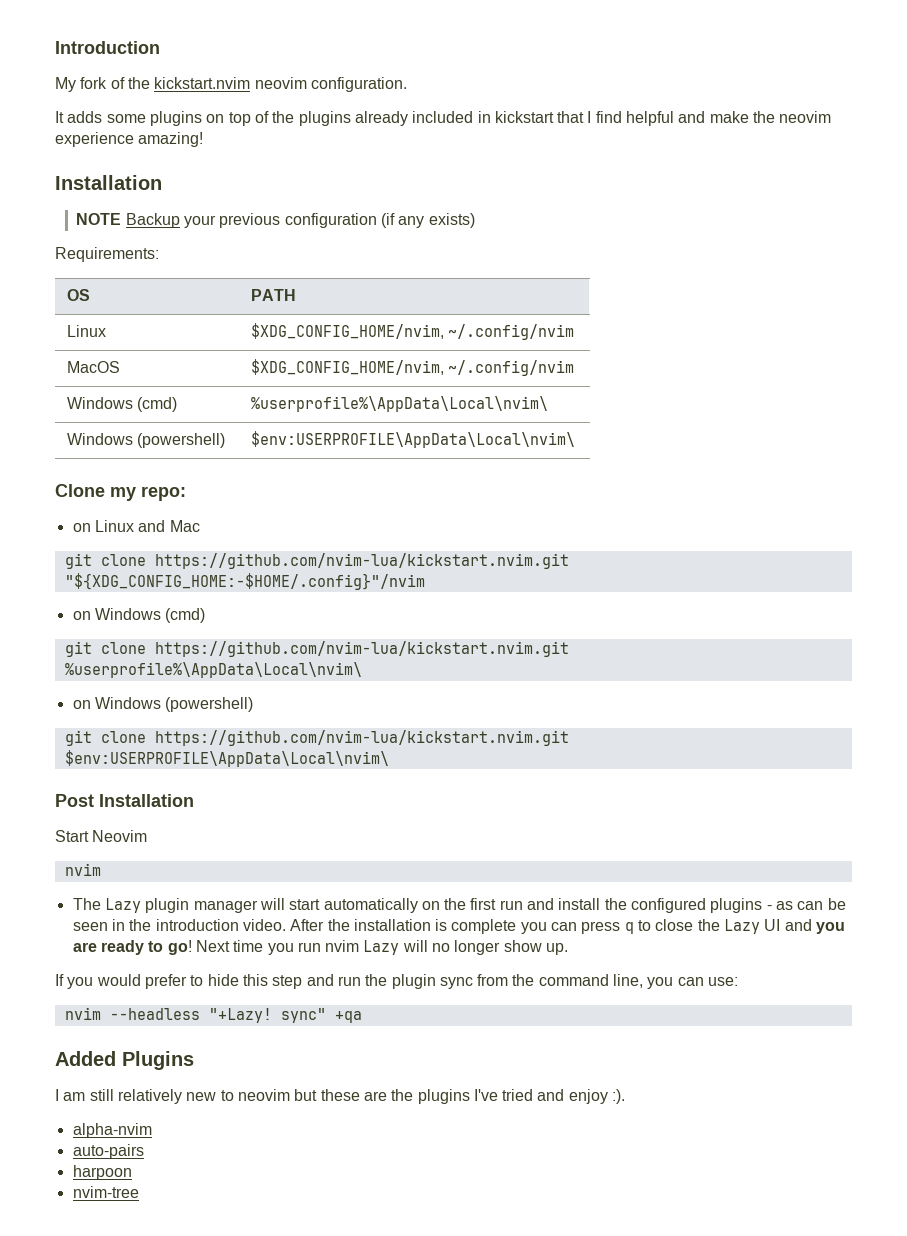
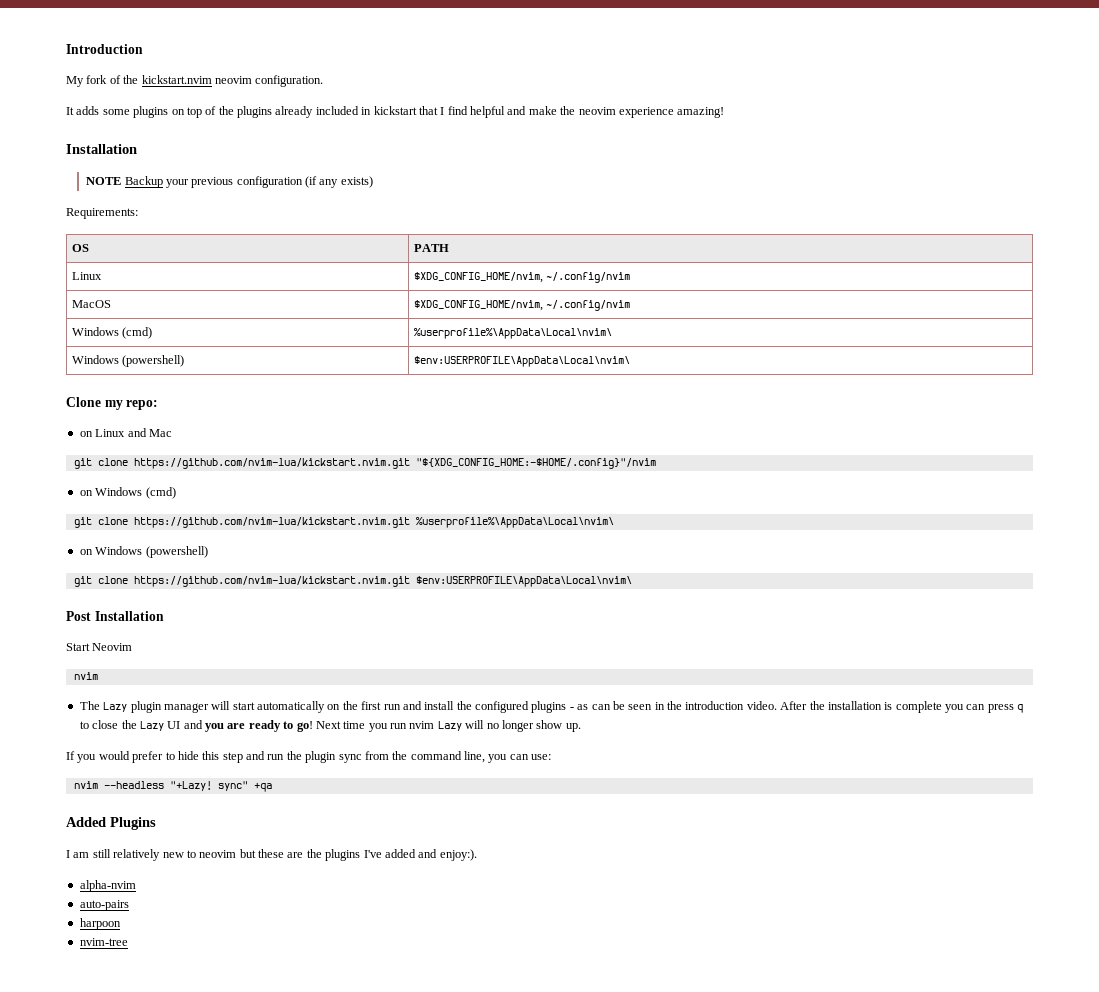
- I am still relatively new to neovim but these are the plugins I've tried and enjoy :).
+ I am still relatively new to neovim but these are the plugins I've added and enjoy:).

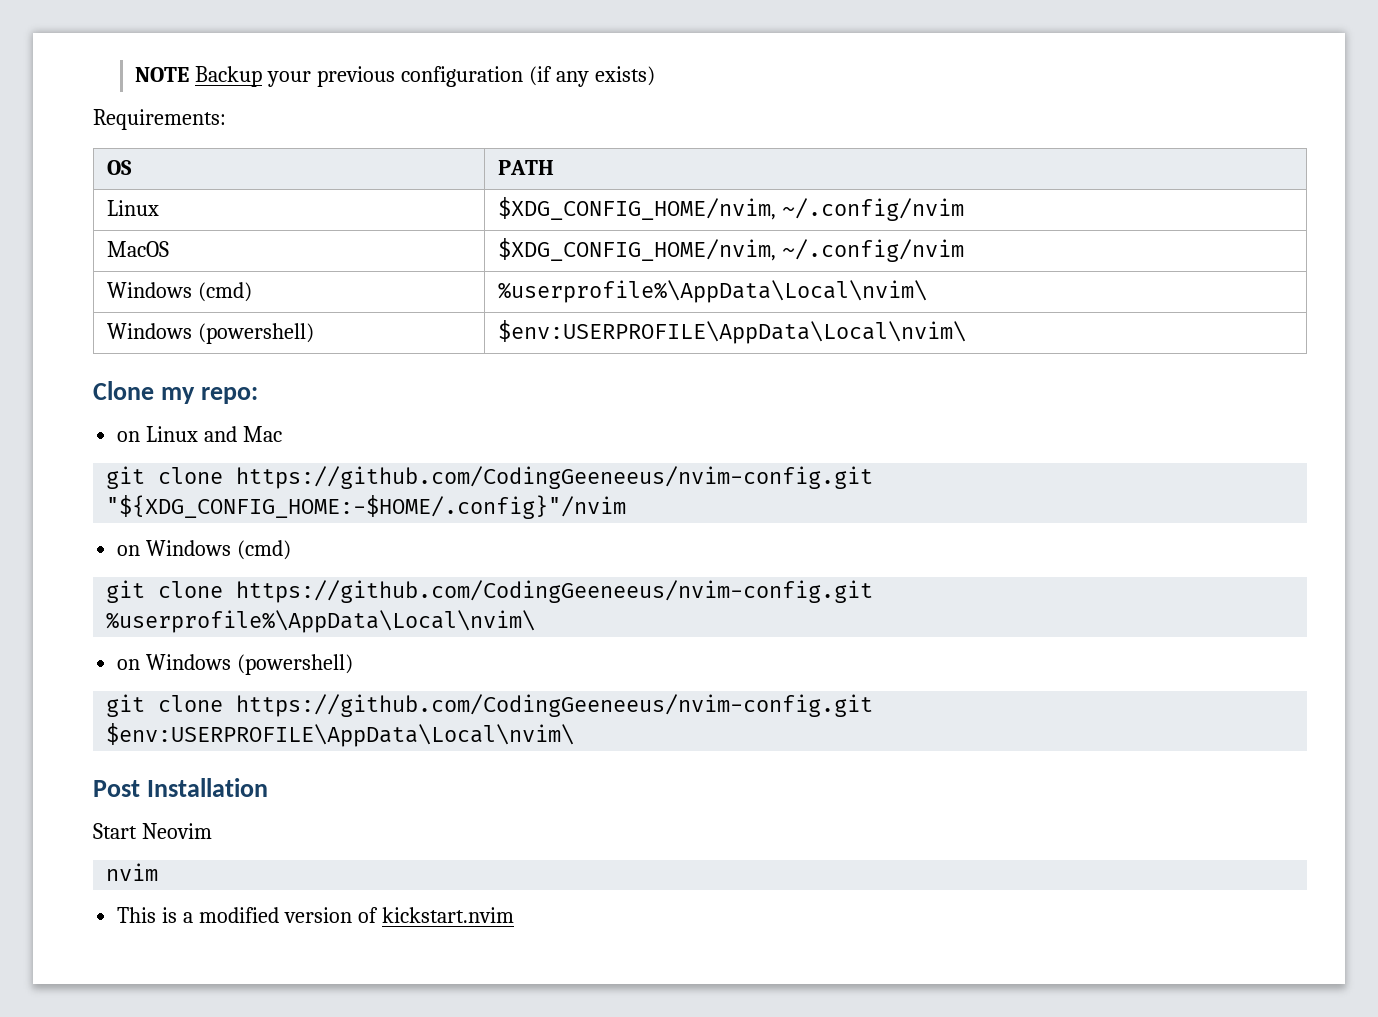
- Introduction
- My fork of the kickstart.nvim neovim configuration.
- It adds some plugins on top of the plugins already included in kickstart that I find helpful and make the neovim experience amazing!
- Installation
- git clone https://github.com/nvim-lua/kickstart.nvim.git "${XDG_CONFIG_HOME:-$HOME/.config}"/nvim
+ git clone https://github.com/CodingGeeneeus/nvim-config.git "${XDG_CONFIG_HOME:-$HOME/.config}"/nvim
- git clone https://github.com/nvim-lua/kickstart.nvim.git %userprofile%\AppData\Local\nvim\
+ git clone https://github.com/CodingGeeneeus/nvim-config.git %userprofile%\AppData\Local\nvim\
- git clone https://github.com/nvim-lua/kickstart.nvim.git $env:USERPROFILE\AppData\Local\nvim\
+ git clone https://github.com/CodingGeeneeus/nvim-config.git $env:USERPROFILE\AppData\Local\nvim\
- The Lazy plugin manager will start automatically on the first run and install the configured plugins - as can be seen in the introduction video. After the installation is complete you can press q to close the Lazy UI and you are ready to go! Next time you run nvim Lazy will no longer show up.
- If you would prefer to hide this step and run the plugin sync from the command line, you can use:
- nvim --headless "+Lazy! sync" +qa
- Added Plugins
- I am still relatively new to neovim but these are the plugins I've added and enjoy:).
- alpha-nvim
- auto-pairs
- harpoon
- nvim-tree
+ This is a modified version of kickstart.nvim

